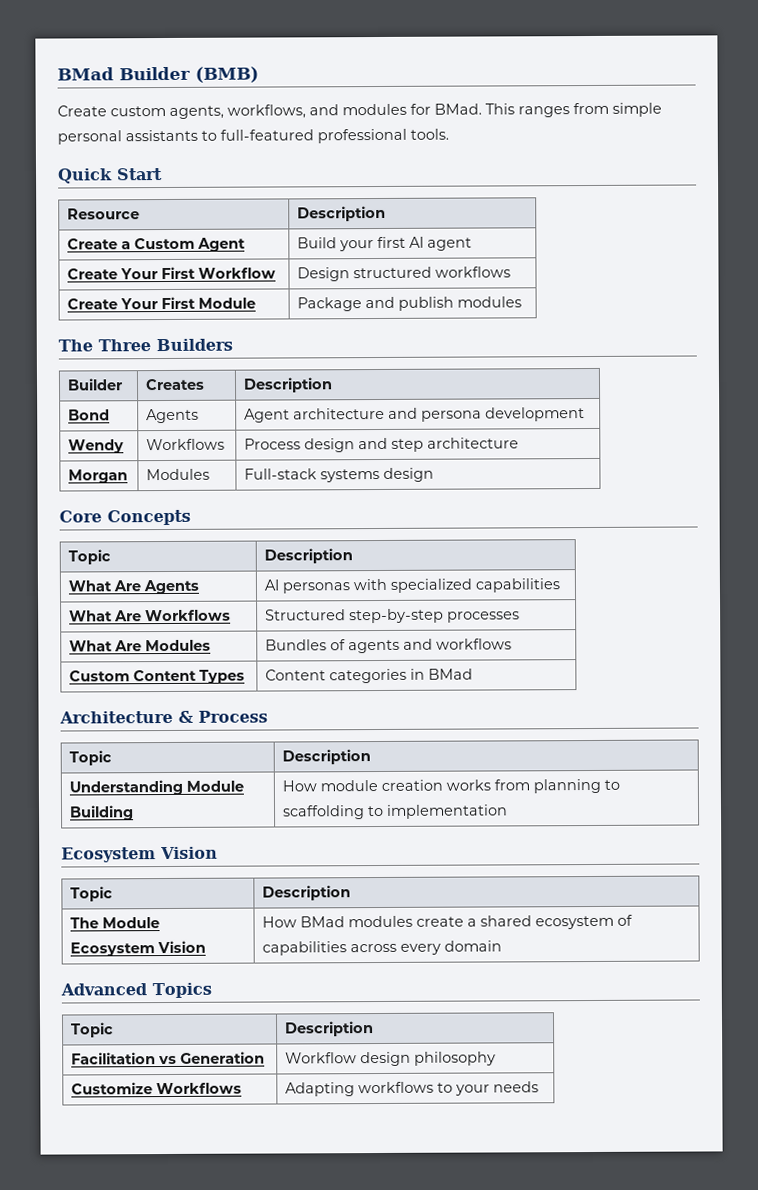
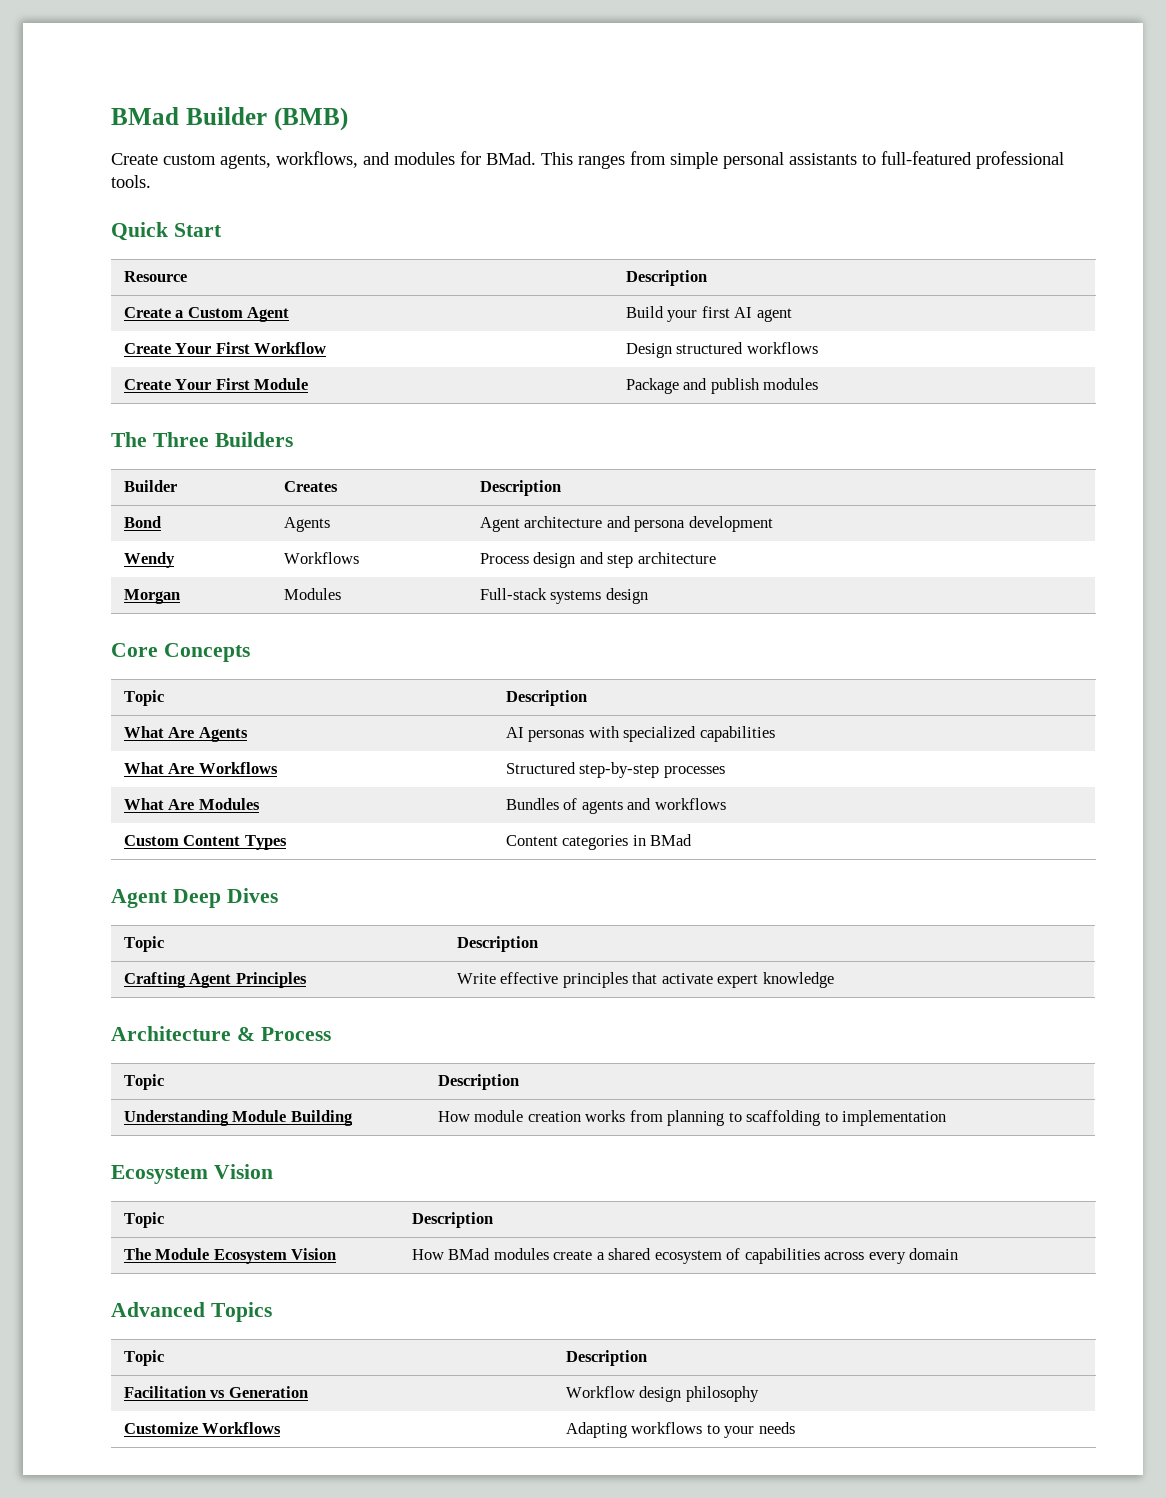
+ Agent Deep Dives
+ Topic | Description
+ Crafting Agent Principles | Write effective principles that activate expert knowledge

